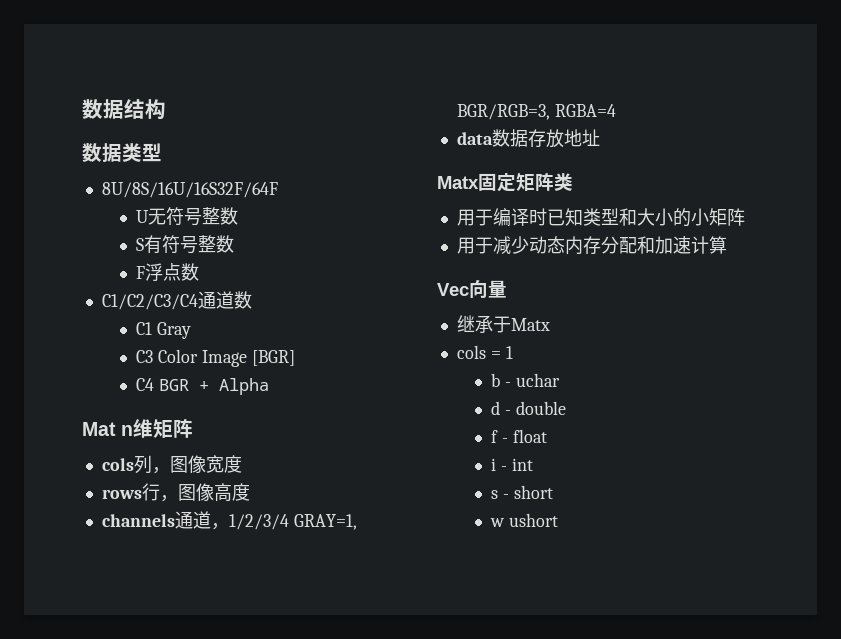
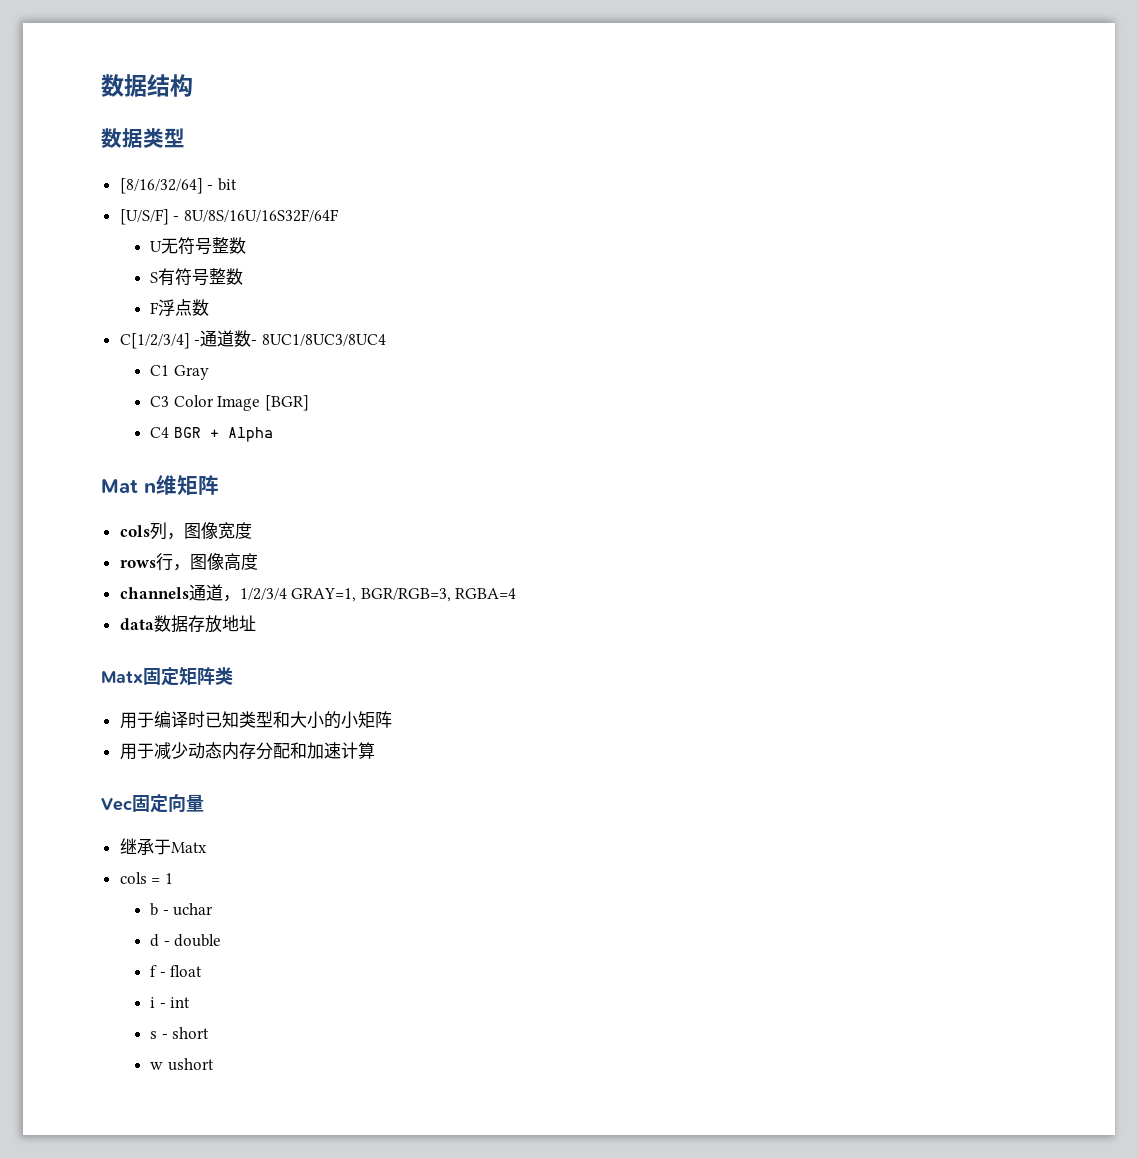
- 8U/8S/16U/16S32F/64F
+ [8/16/32/64] - bit
+ [U/S/F] - 8U/8S/16U/16S32F/64F
- C1/C2/C3/C4通道数
+ C[1/2/3/4] -通道数- 8UC1/8UC3/8UC4
- Vec向量
+ Vec固定向量

